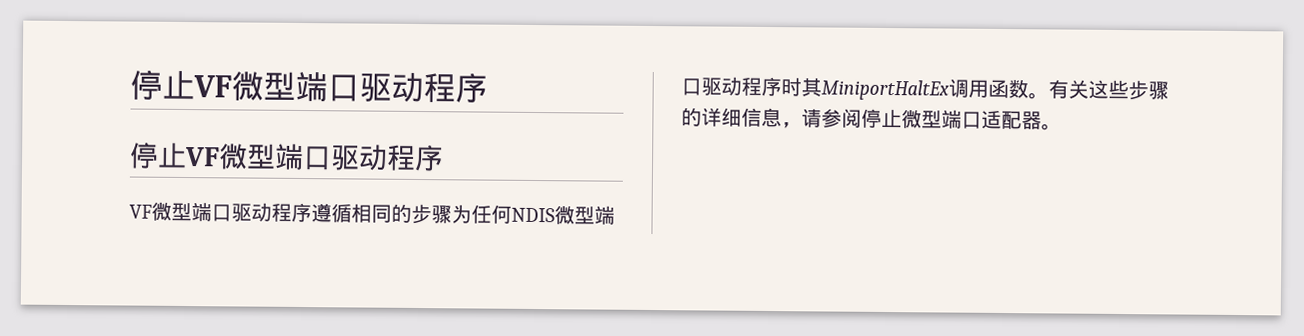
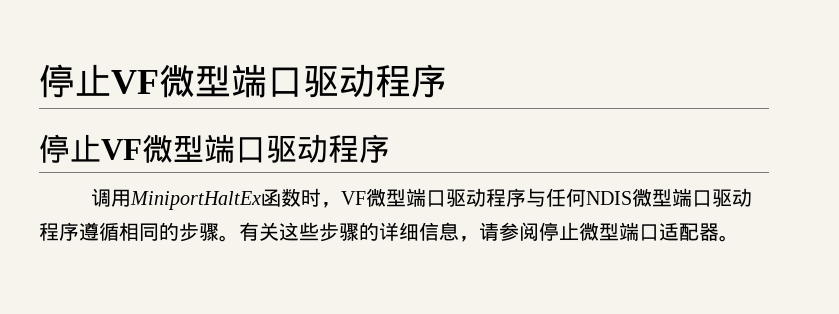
- VF微型端口驱动程序遵循相同的步骤为任何NDIS微型端口驱动程序时其MiniportHaltEx调用函数。
+ 调用MiniportHaltEx函数时，VF微型端口驱动程序与任何NDIS微型端口驱动程序遵循相同的步骤。

